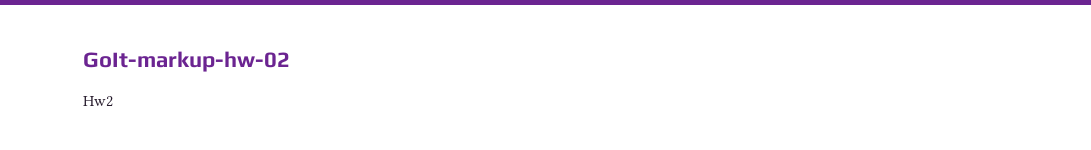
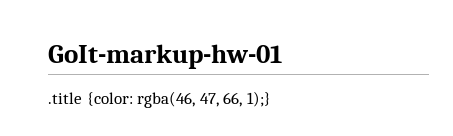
- GoIt-markup-hw-02
- Hw2
+ GoIt-markup-hw-01
+ .title {color: rgba(46, 47, 66, 1);}

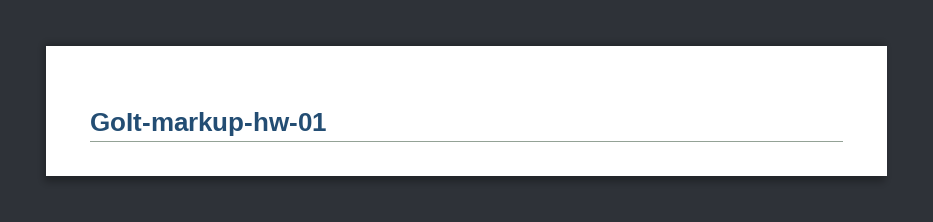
- .title {color: rgba(46, 47, 66, 1);}

